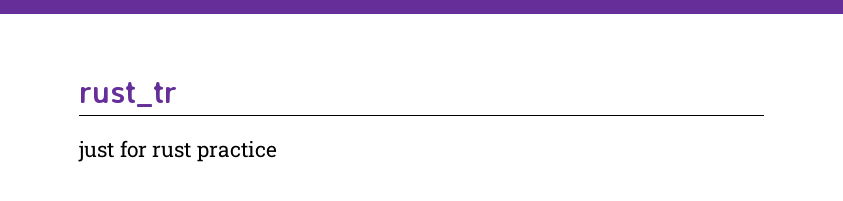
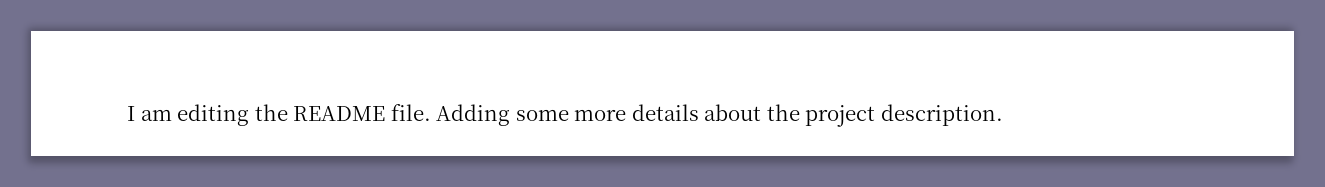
- rust_tr
- just for rust practice
+ I am editing the README file. Adding some more details about the project description.

